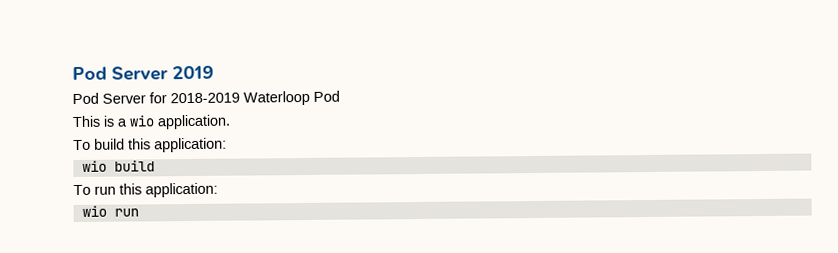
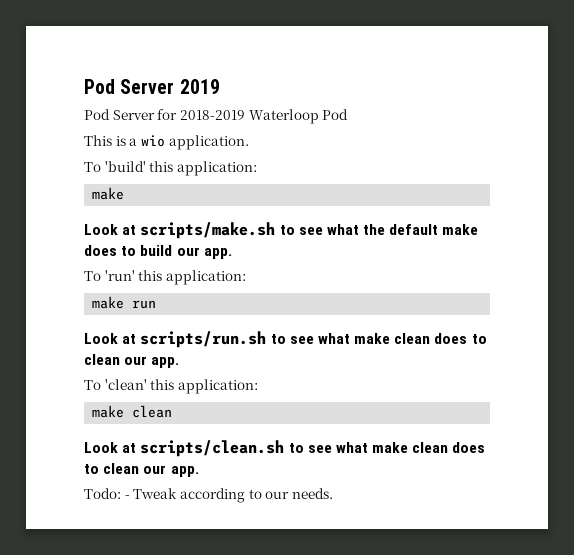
- To build this application:
- wio build
- To run this application:
- wio run
+ To 'build' this application:
+ make
+ Look at scripts/make.sh to see what the default make does to build our app.
+ To 'run' this application:
+ make run
+ Look at scripts/run.sh to see what make clean does to clean our app.
+ To 'clean' this application:
+ make clean
+ Look at scripts/clean.sh to see what make clean does to clean our app.
+ Todo: - Tweak according to our needs.

